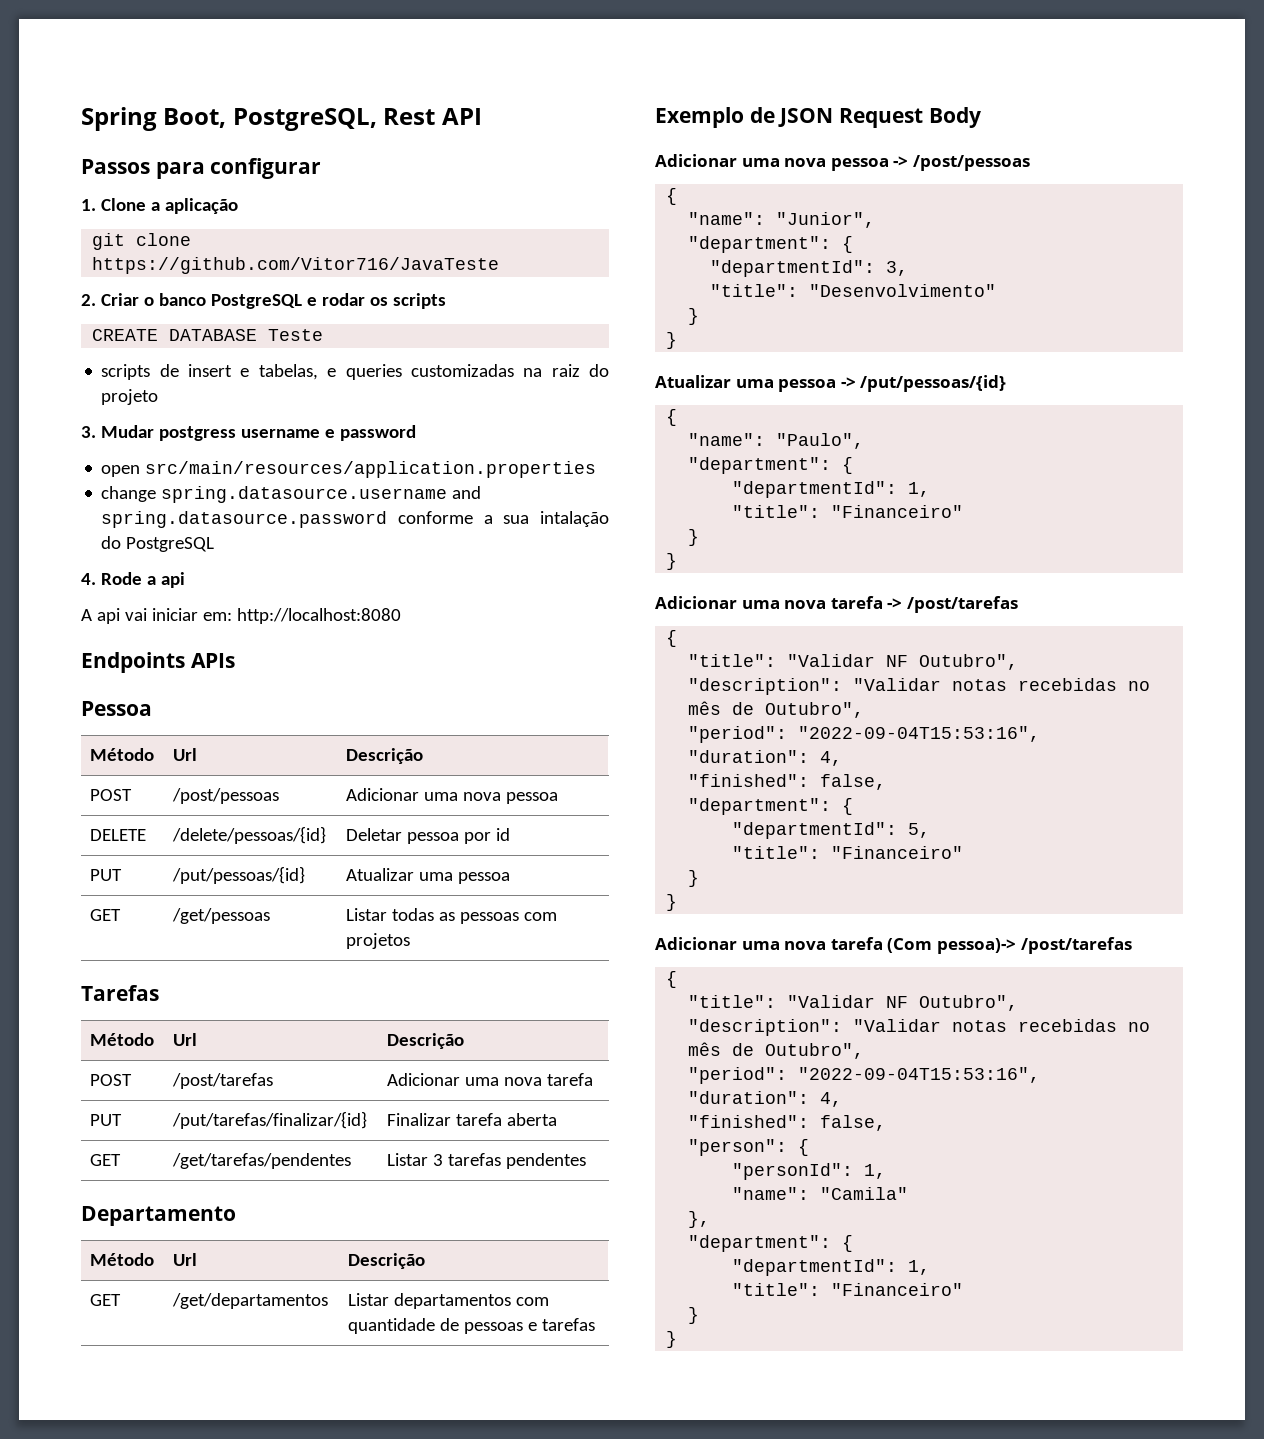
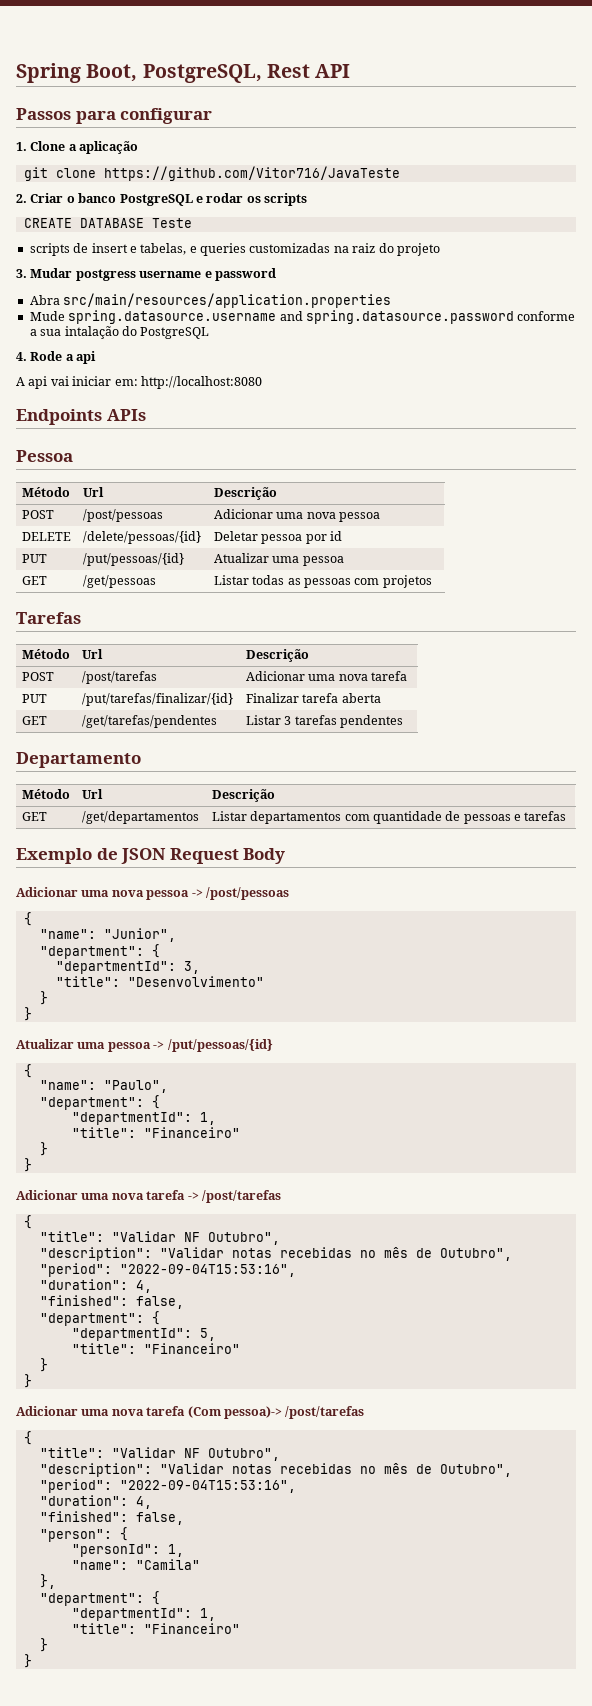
- open src/main/resources/application.properties
+ Abra src/main/resources/application.properties
- change spring.datasource.username and spring.datasource.password conforme a sua intalação do PostgreSQL
+ Mude spring.datasource.username and spring.datasource.password conforme a sua intalação do PostgreSQL

